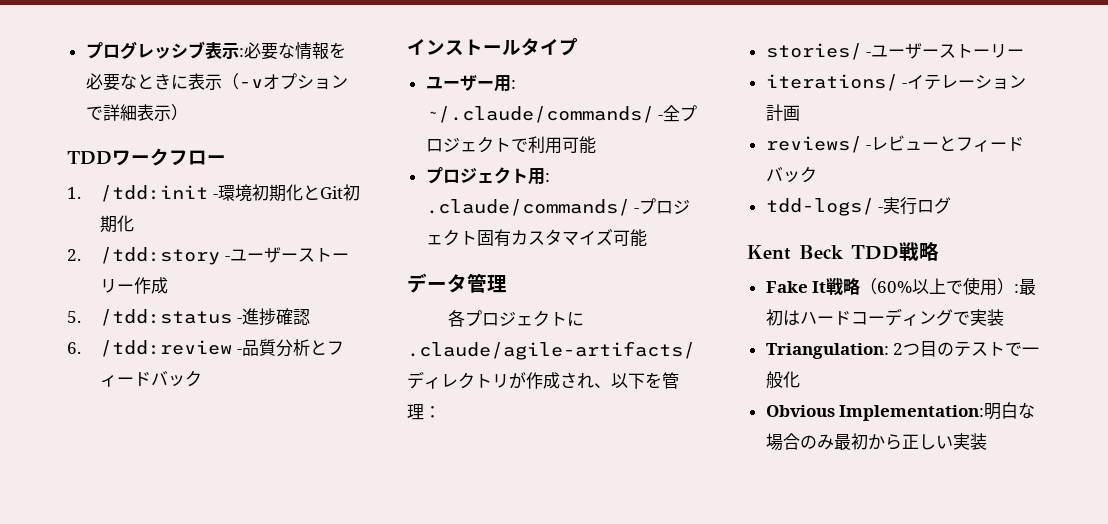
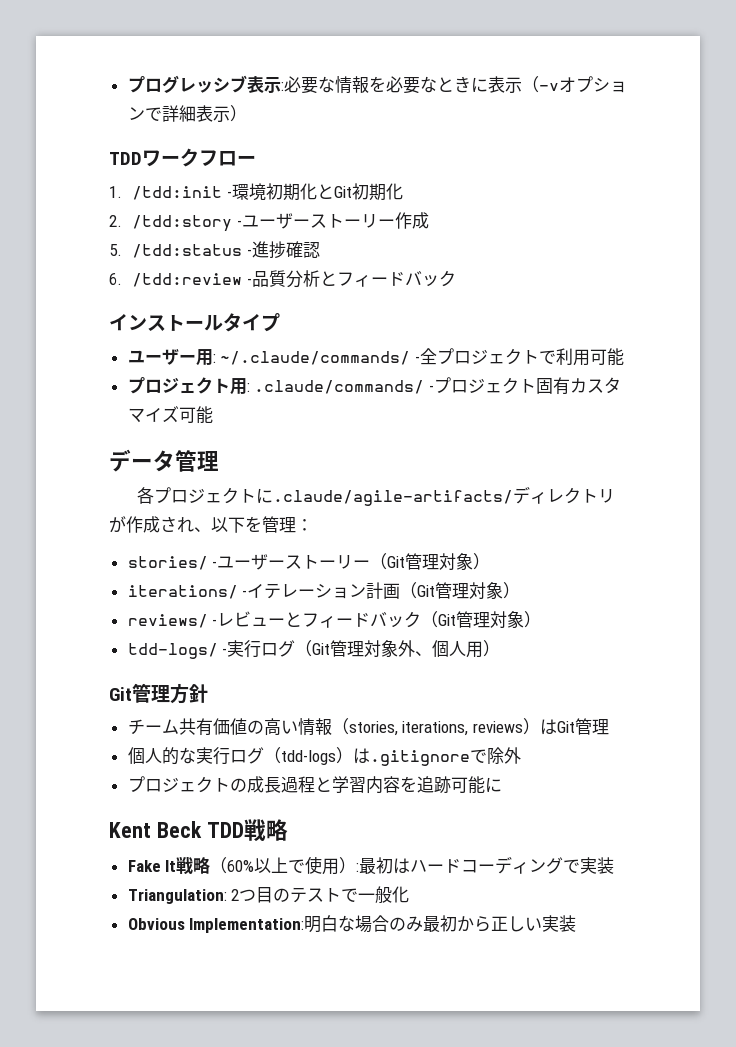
- stories/ -ユーザーストーリー
+ stories/ -ユーザーストーリー（Git管理対象）
- iterations/ -イテレーション計画
+ iterations/ -イテレーション計画（Git管理対象）
- reviews/ -レビューとフィードバック
+ reviews/ -レビューとフィードバック（Git管理対象）
- tdd-logs/ -実行ログ
+ tdd-logs/ -実行ログ（Git管理対象外、個人用）
+ Git管理方針
+ チーム共有価値の高い情報（stories, iterations, reviews）はGit管理
+ 個人的な実行ログ（tdd-logs）は.gitignoreで除外
+ プロジェクトの成長過程と学習内容を追跡可能に

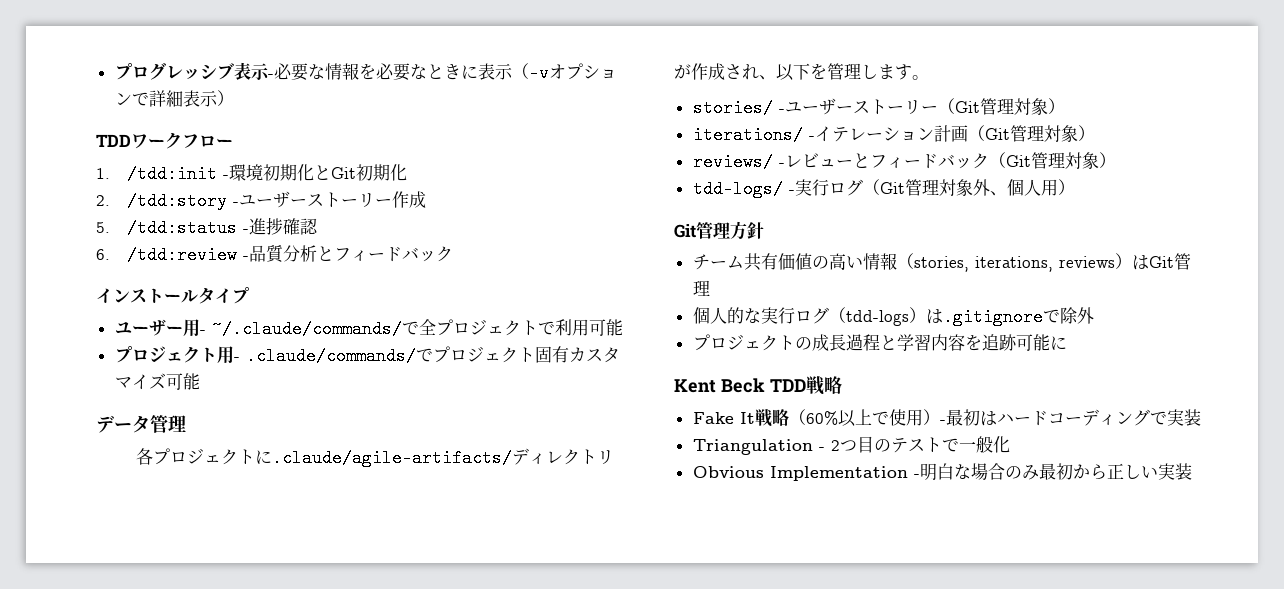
- プログレッシブ表示:必要な情報を必要なときに表示（-vオプションで詳細表示）
+ プログレッシブ表示-必要な情報を必要なときに表示（-vオプションで詳細表示）
- ユーザー用: ~/.claude/commands/ -全プロジェクトで利用可能
+ ユーザー用- ~/.claude/commands/で全プロジェクトで利用可能
- プロジェクト用: .claude/commands/ -プロジェクト固有カスタマイズ可能
+ プロジェクト用- .claude/commands/でプロジェクト固有カスタマイズ可能
- 各プロジェクトに.claude/agile-artifacts/ディレクトリが作成され、以下を管理：
+ 各プロジェクトに.claude/agile-artifacts/ディレクトリが作成され、以下を管理します。
- Fake It戦略（60%以上で使用）:最初はハードコーディングで実装
+ Fake It戦略（60%以上で使用）-最初はハードコーディングで実装
- Triangulation: 2つ目のテストで一般化
+ Triangulation - 2つ目のテストで一般化
- Obvious Implementation:明白な場合のみ最初から正しい実装
+ Obvious Implementation -明白な場合のみ最初から正しい実装

